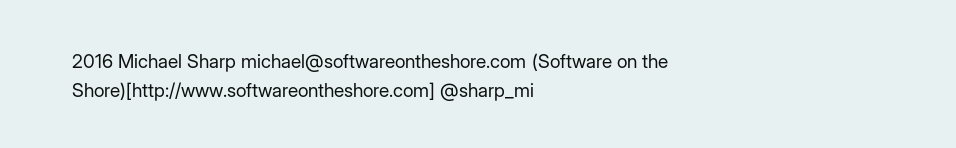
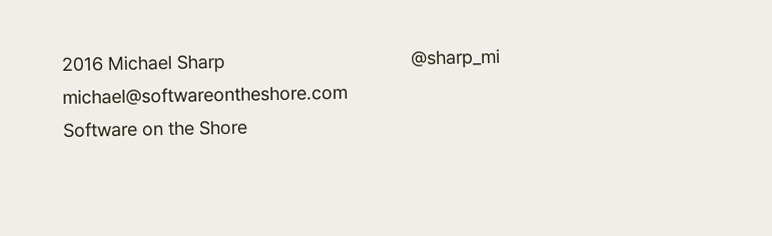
- 2016 Michael Sharp michael@softwareontheshore.com (Software on the Shore)[http://www.softwareontheshore.com] @sharp_mi
+ 2016 Michael Sharp
+ michael@softwareontheshore.com
+ Software on the Shore
+ @sharp_mi

